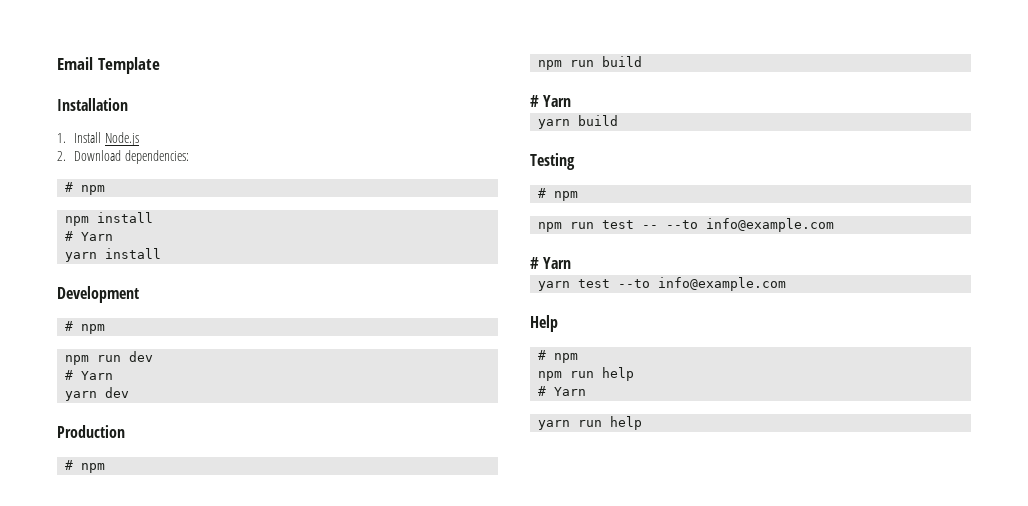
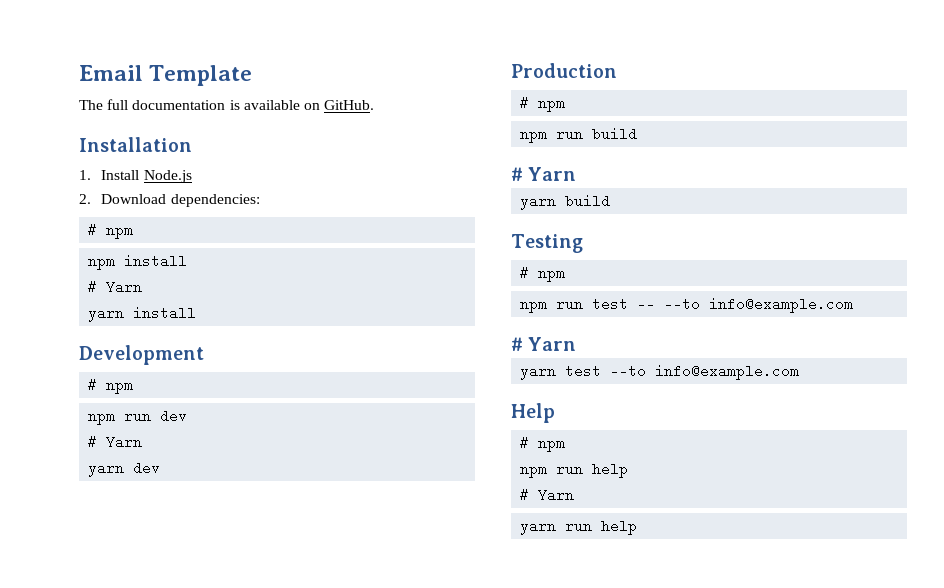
+ The full documentation is available on GitHub.

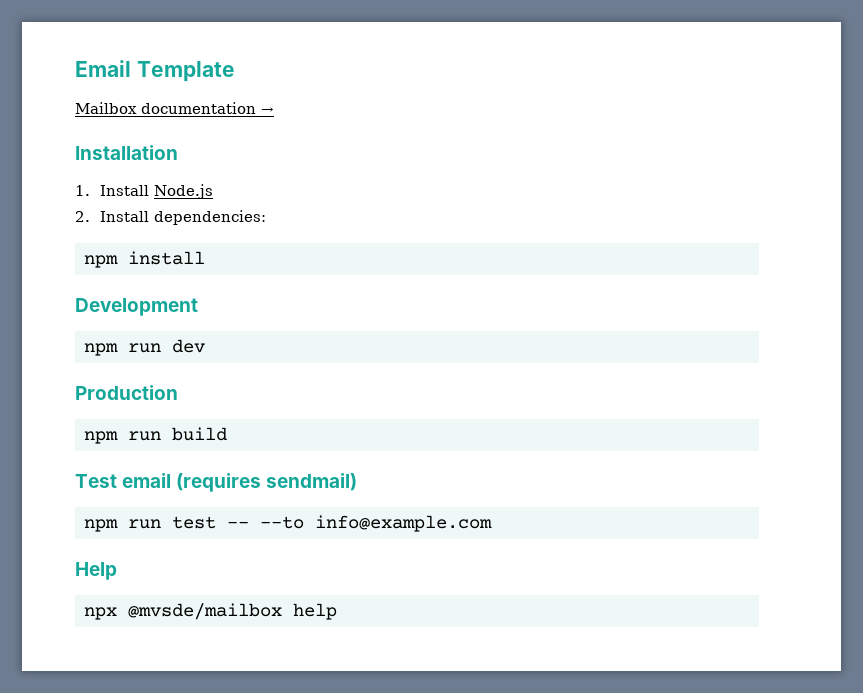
- The full documentation is available on GitHub.
+ Mailbox documentation →
- 2. Download dependencies:
- # npm
+ 2. Install dependencies:
  npm install
- # Yarn
- yarn install
  Development
- # npm
  npm run dev
- # Yarn
- yarn dev
  Production
- # npm
  npm run build
- # Yarn
- yarn build
- Testing
- # npm
+ Test email (requires sendmail)
  npm run test -- --to info@example.com
- # Yarn
- yarn test --to info@example.com
  Help
- # npm
- npm run help
- # Yarn
- yarn run help
+ npx @mvsde/mailbox help

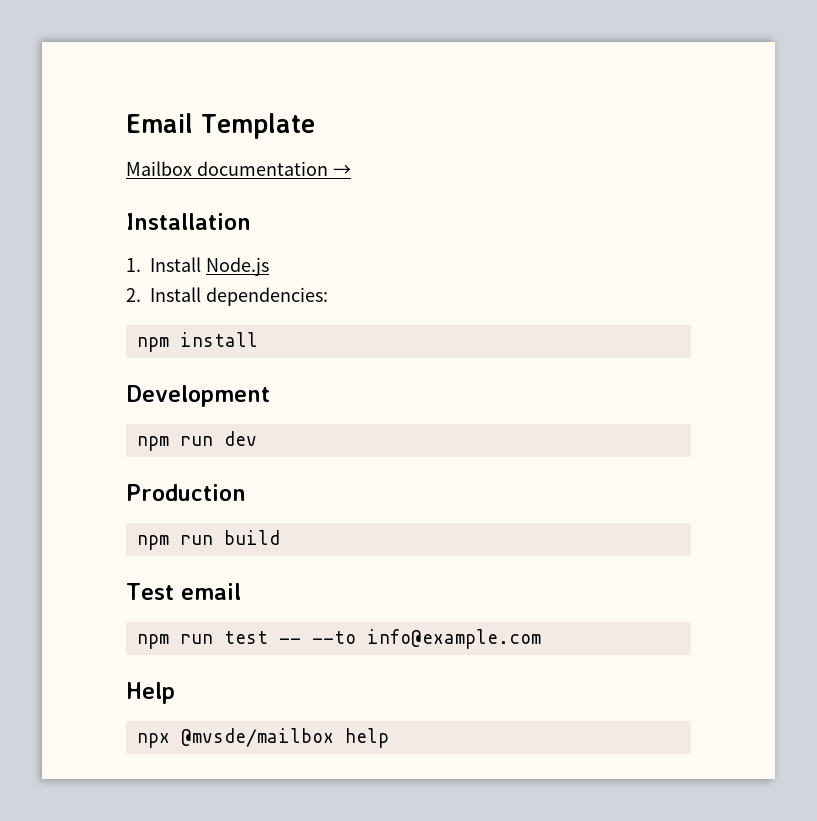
- Test email (requires sendmail)
+ Test email

